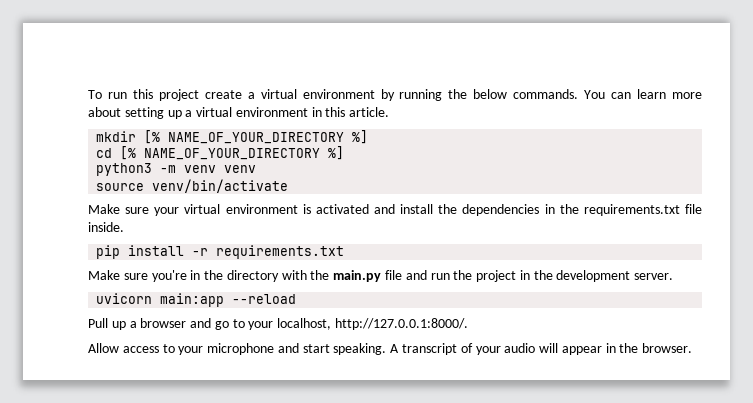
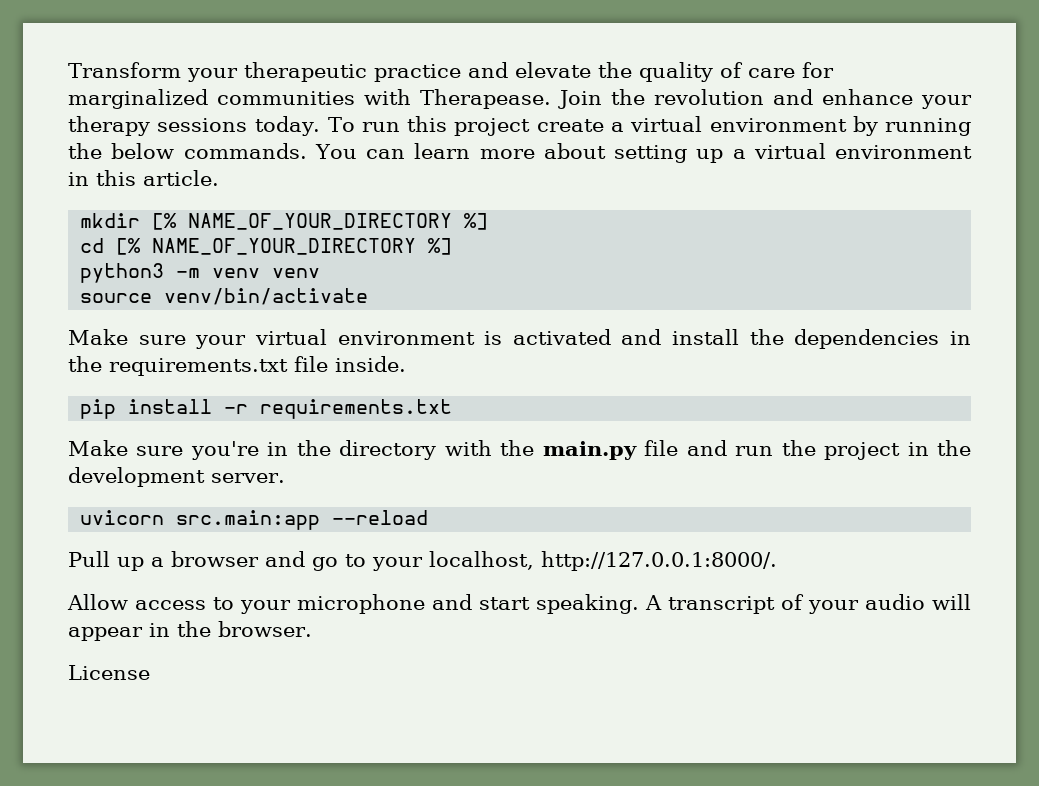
+ Transform your therapeutic practice and elevate the quality of care for marginalized communities with Therapease. Join the revolution and enhance your therapy sessions today.
- uvicorn main:app --reload
+ uvicorn src.main:app --reload
+ License

